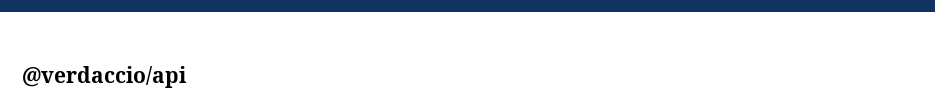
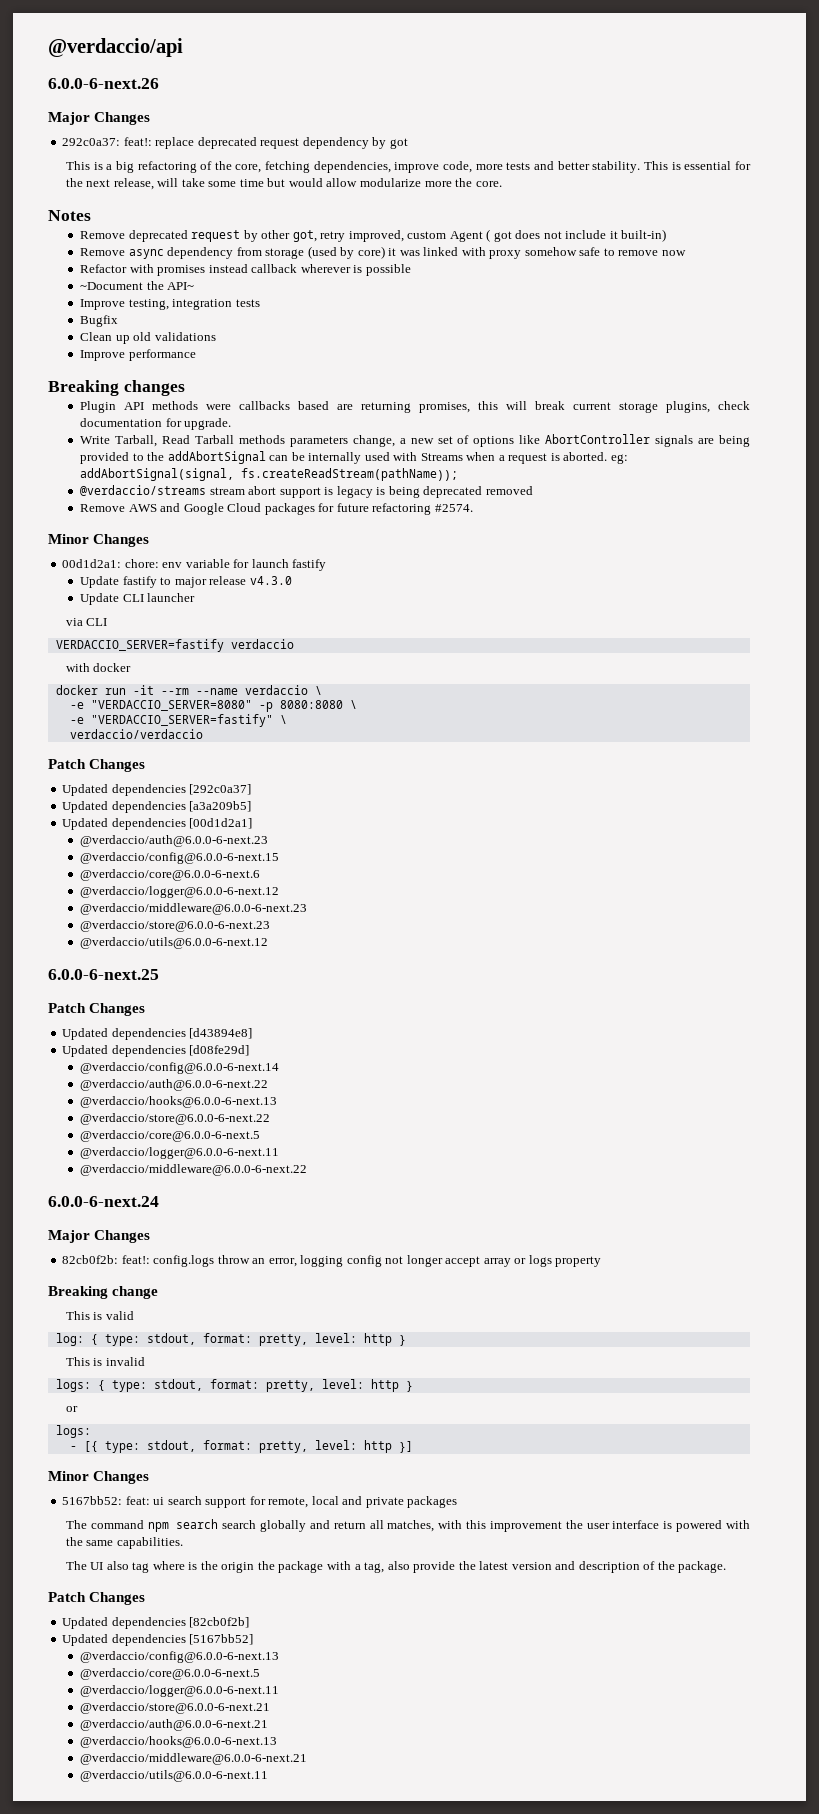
+ 6.0.0-6-next.26
+ Major Changes
+ 292c0a37: feat!: replace deprecated request dependency by got
+ This is a big refactoring of the core, fetching dependencies, improve code, more tests and better stability. This is essential for the next release, will take some time but would allow modularize more the core.
+ Notes
+ Remove deprecated request by other got, retry improved, custom Agent ( got does not include it built-in)
+ Remove async dependency from storage (used by core) it was linked with proxy somehow safe to remove now
+ Refactor with promises instead callback wherever is possible
+ ~Document the API~
+ Improve testing, integration tests
+ Bugfix
+ Clean up old validations
+ Improve performance
+ Breaking changes
+ Plugin API methods were callbacks based are returning promises, this will break current storage plugins, check documentation for upgrade.
+ Write Tarball, Read Tarball methods parameters change, a new set of options like AbortController signals are being provided to the addAbortSignal can be internally used with Streams when a request is aborted. eg: addAbortSignal(signal, fs.createReadStream(pathName));
+ @verdaccio/streams stream abort support is legacy is being deprecated removed
+ Remove AWS and Google Cloud packages for future refactoring #2574.
+ Minor Changes
+ 00d1d2a1: chore: env variable for launch fastify
+ Update fastify to major release v4.3.0
+ Update CLI launcher
+ via CLI
+ VERDACCIO_SERVER=fastify verdaccio
+ with docker
+ docker run -it --rm --name verdaccio \
+ -e "VERDACCIO_SERVER=8080" -p 8080:8080 \
+ -e "VERDACCIO_SERVER=fastify" \
+ verdaccio/verdaccio
+ Patch Changes
+ Updated dependencies [292c0a37]
+ Updated dependencies [a3a209b5]
+ Updated dependencies [00d1d2a1]
+ @verdaccio/auth@6.0.0-6-next.23
+ @verdaccio/config@6.0.0-6-next.15
+ @verdaccio/core@6.0.0-6-next.6
+ @verdaccio/logger@6.0.0-6-next.12
+ @verdaccio/middleware@6.0.0-6-next.23
+ @verdaccio/store@6.0.0-6-next.23
+ @verdaccio/utils@6.0.0-6-next.12
+ 6.0.0-6-next.25
+ Patch Changes
+ Updated dependencies [d43894e8]
+ Updated dependencies [d08fe29d]
+ @verdaccio/config@6.0.0-6-next.14
+ @verdaccio/auth@6.0.0-6-next.22
+ @verdaccio/hooks@6.0.0-6-next.13
+ @verdaccio/store@6.0.0-6-next.22
+ @verdaccio/core@6.0.0-6-next.5
+ @verdaccio/logger@6.0.0-6-next.11
+ @verdaccio/middleware@6.0.0-6-next.22
+ 6.0.0-6-next.24
+ Major Changes
+ 82cb0f2b: feat!: config.logs throw an error, logging config not longer accept array or logs property
+ Breaking change
+ This is valid
+ log: { type: stdout, format: pretty, level: http }
+ This is invalid
+ logs: { type: stdout, format: pretty, level: http }
+ or
+ logs:
+ - [{ type: stdout, format: pretty, level: http }]
+ Minor Changes
+ 5167bb52: feat: ui search support for remote, local and private packages
+ The command npm search search globally and return all matches, with this improvement the user interface is powered with the same capabilities.
+ The UI also tag where is the origin the package with a tag, also provide the latest version and description of the package.
+ Patch Changes
+ Updated dependencies [82cb0f2b]
+ Updated dependencies [5167bb52]
+ @verdaccio/config@6.0.0-6-next.13
+ @verdaccio/core@6.0.0-6-next.5
+ @verdaccio/logger@6.0.0-6-next.11
+ @verdaccio/store@6.0.0-6-next.21
+ @verdaccio/auth@6.0.0-6-next.21
+ @verdaccio/hooks@6.0.0-6-next.13
+ @verdaccio/middleware@6.0.0-6-next.21
+ @verdaccio/utils@6.0.0-6-next.11

